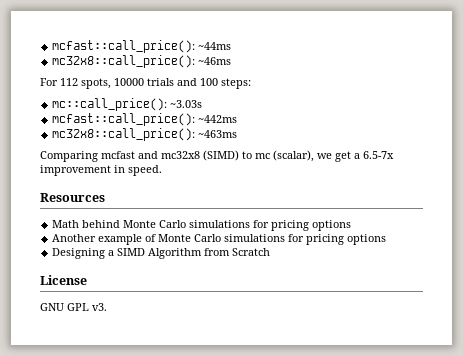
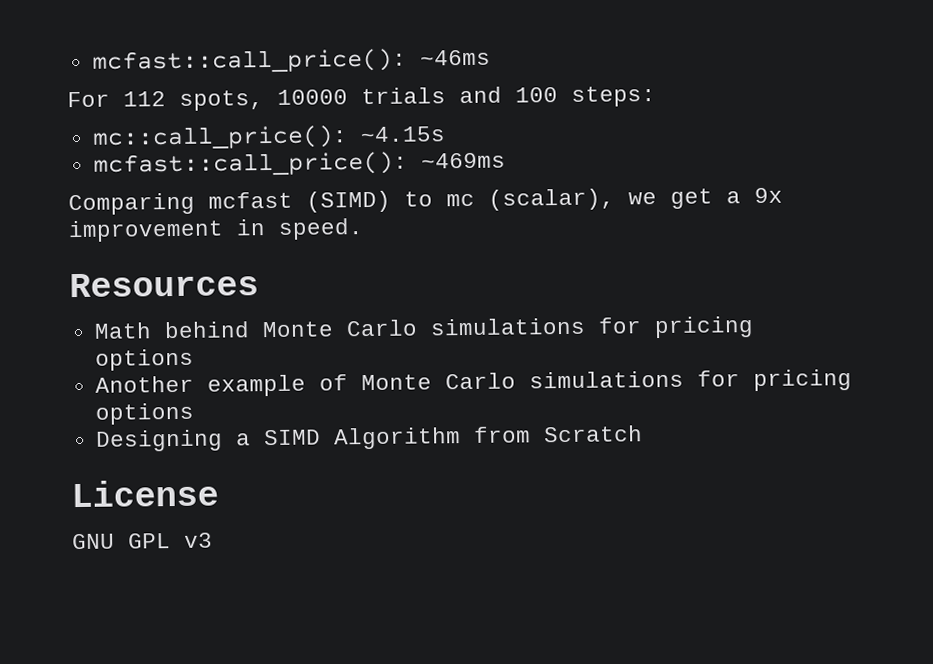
- mcfast::call_price(): ~44ms
- mc32x8::call_price(): ~46ms
+ mcfast::call_price(): ~46ms
- mc::call_price(): ~3.03s
- mcfast::call_price(): ~442ms
- mc32x8::call_price(): ~463ms
+ mc::call_price(): ~4.15s
+ mcfast::call_price(): ~469ms
- Comparing mcfast and mc32x8 (SIMD) to mc (scalar), we get a 6.5-7x improvement in speed.
+ Comparing mcfast (SIMD) to mc (scalar), we get a 9x improvement in speed.
- GNU GPL v3.
+ GNU GPL v3

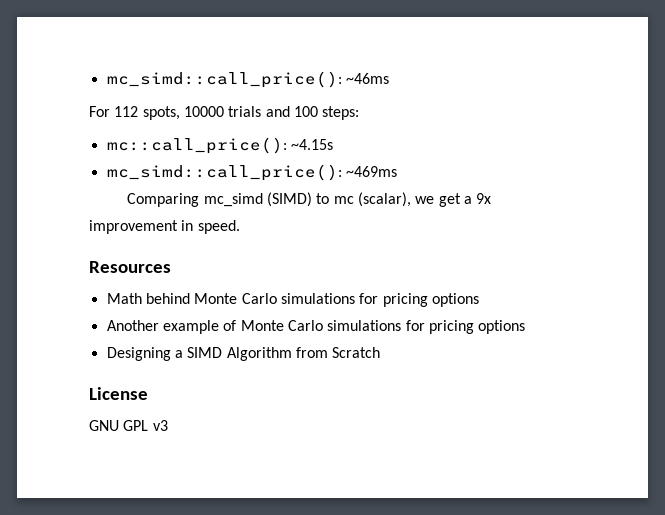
- mcfast::call_price(): ~46ms
+ mc_simd::call_price(): ~46ms
- mcfast::call_price(): ~469ms
+ mc_simd::call_price(): ~469ms
- Comparing mcfast (SIMD) to mc (scalar), we get a 9x improvement in speed.
+ Comparing mc_simd (SIMD) to mc (scalar), we get a 9x improvement in speed.

